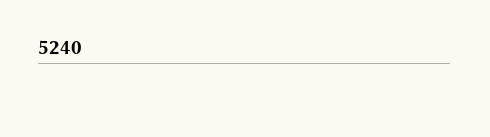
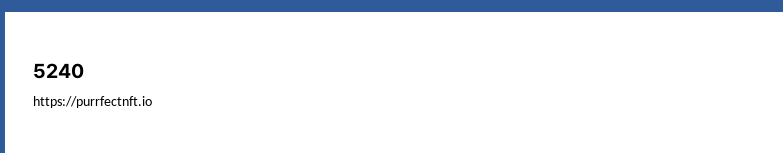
+ https://purrfectnft.io

